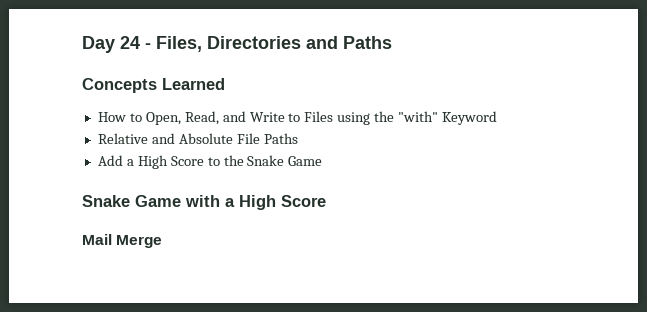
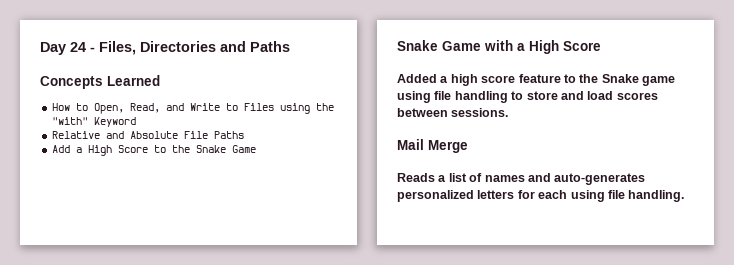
+ Added a high score feature to the Snake game using file handling to store and load scores between sessions.
  Mail Merge
+ Reads a list of names and auto-generates personalized letters for each using file handling.

